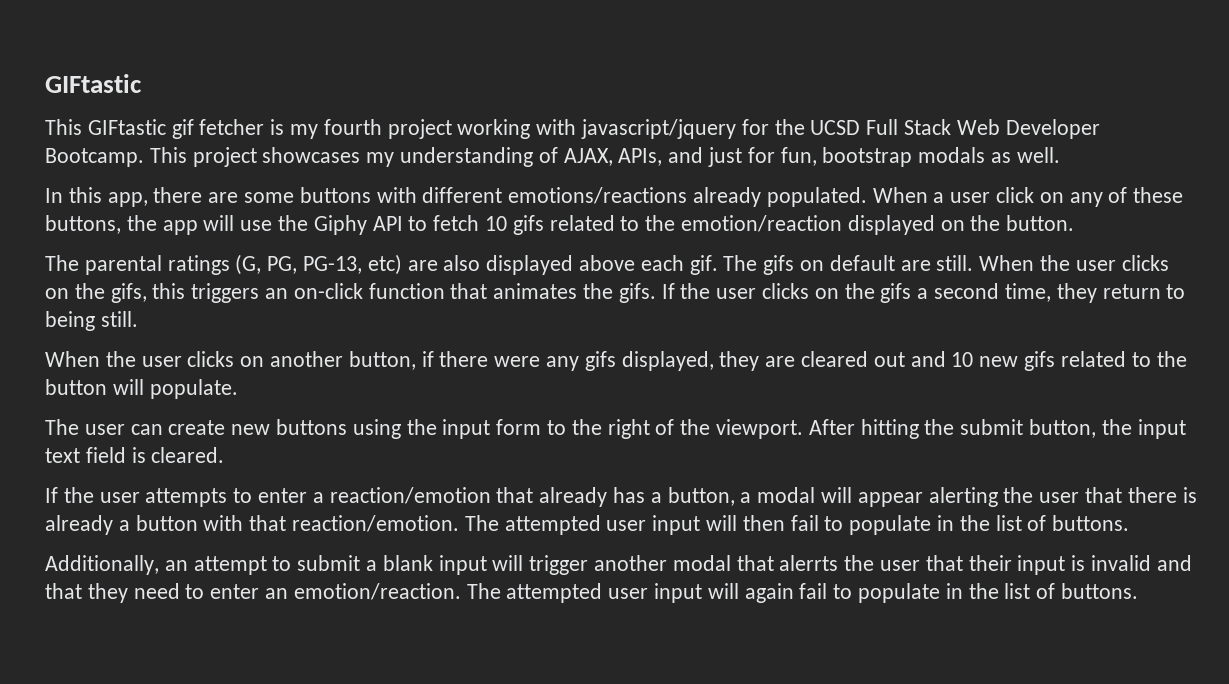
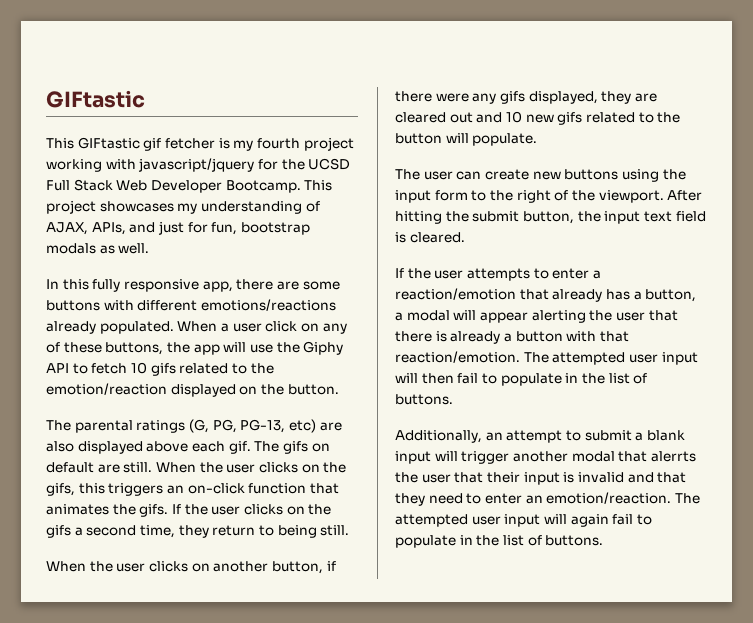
- In this app, there are some buttons with different emotions/reactions already populated.
+ In this fully responsive app, there are some buttons with different emotions/reactions already populated.

